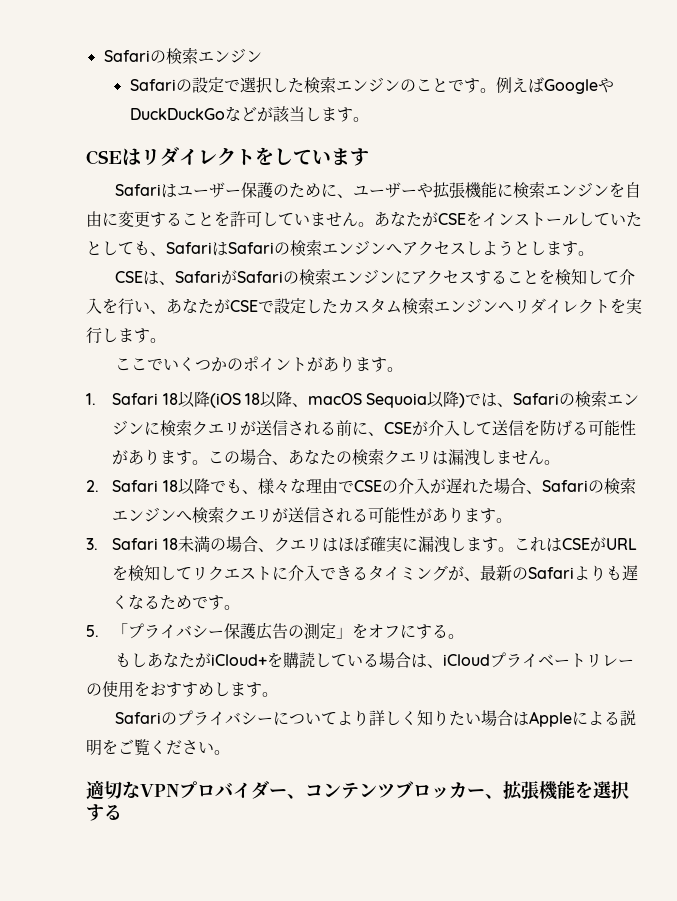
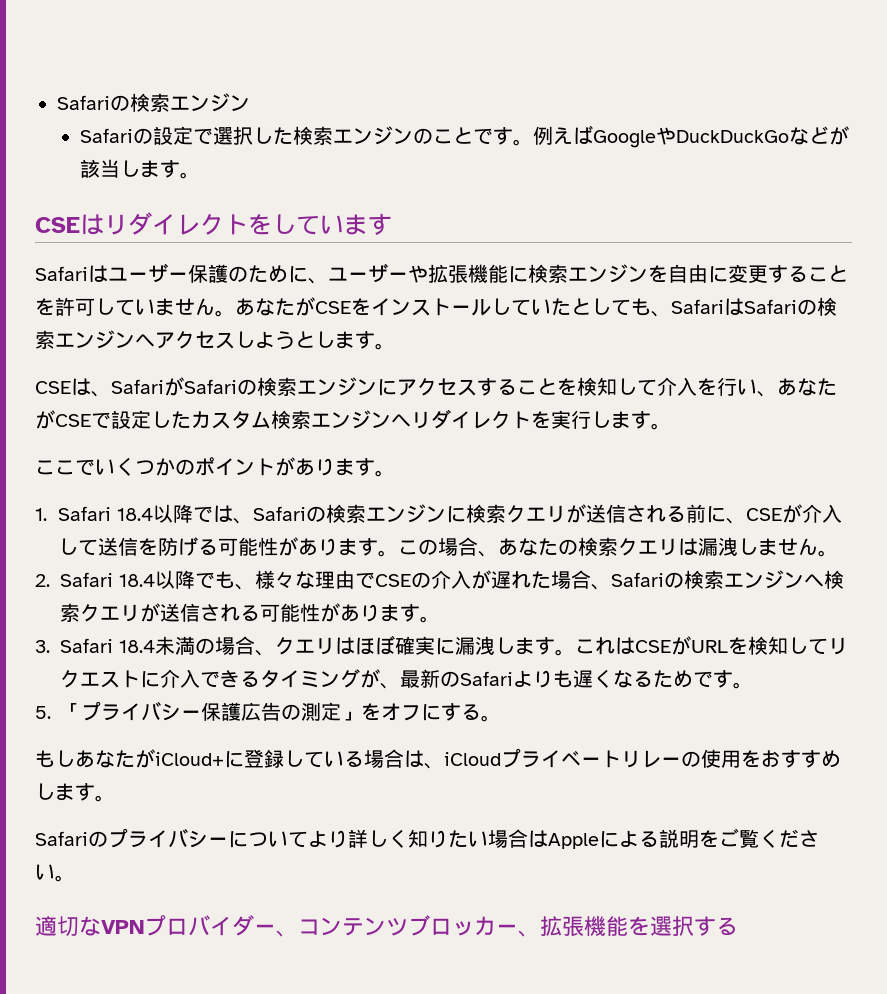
- 1. Safari 18以降(iOS 18以降、macOS Sequoia以降)では、Safariの検索エンジンに検索クエリが送信される前に、CSEが介入して送信を防げる可能性があります。
+ 1. Safari 18.4以降では、Safariの検索エンジンに検索クエリが送信される前に、CSEが介入して送信を防げる可能性があります。
- 2. Safari 18以降でも、様々な理由でCSEの介入が遅れた場合、Safariの検索エンジンへ検索クエリが送信される可能性があります。
+ 2. Safari 18.4以降でも、様々な理由でCSEの介入が遅れた場合、Safariの検索エンジンへ検索クエリが送信される可能性があります。
- 3. Safari 18未満の場合、クエリはほぼ確実に漏洩します。
+ 3. Safari 18.4未満の場合、クエリはほぼ確実に漏洩します。
- もしあなたがiCloud+を購読している場合は、iCloudプライベートリレーの使用をおすすめします。
+ もしあなたがiCloud+に登録している場合は、iCloudプライベートリレーの使用をおすすめします。

